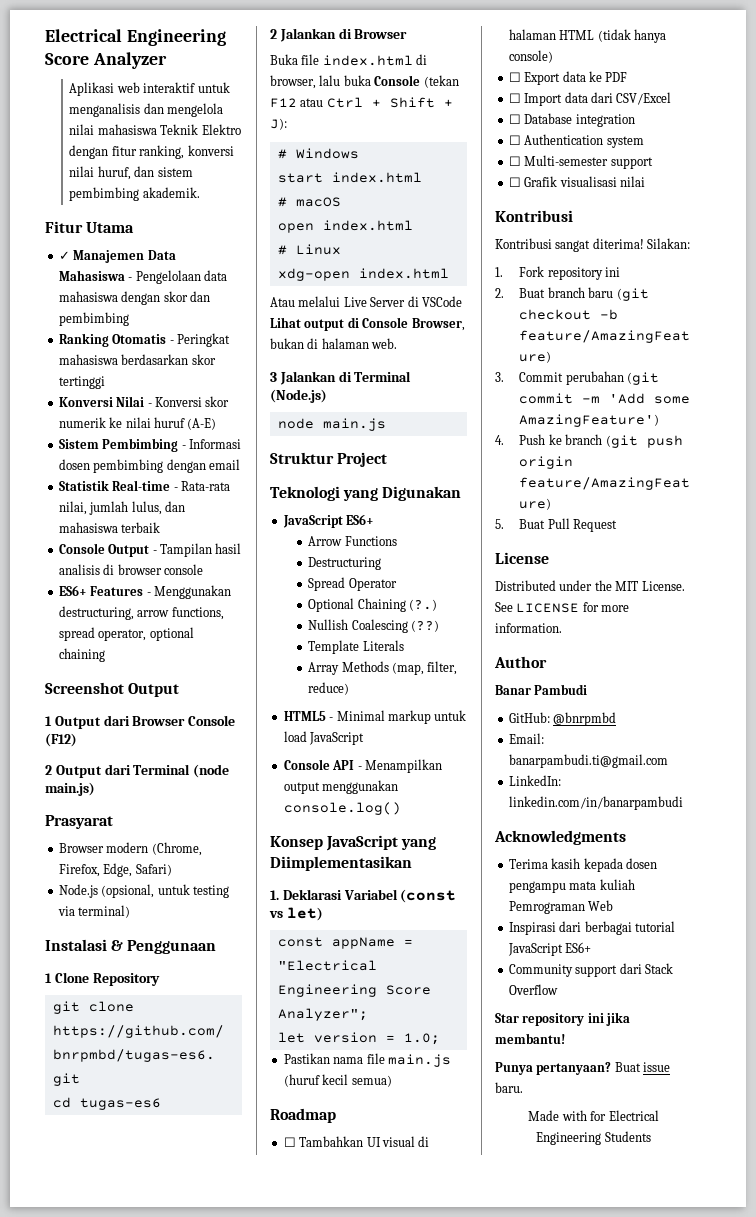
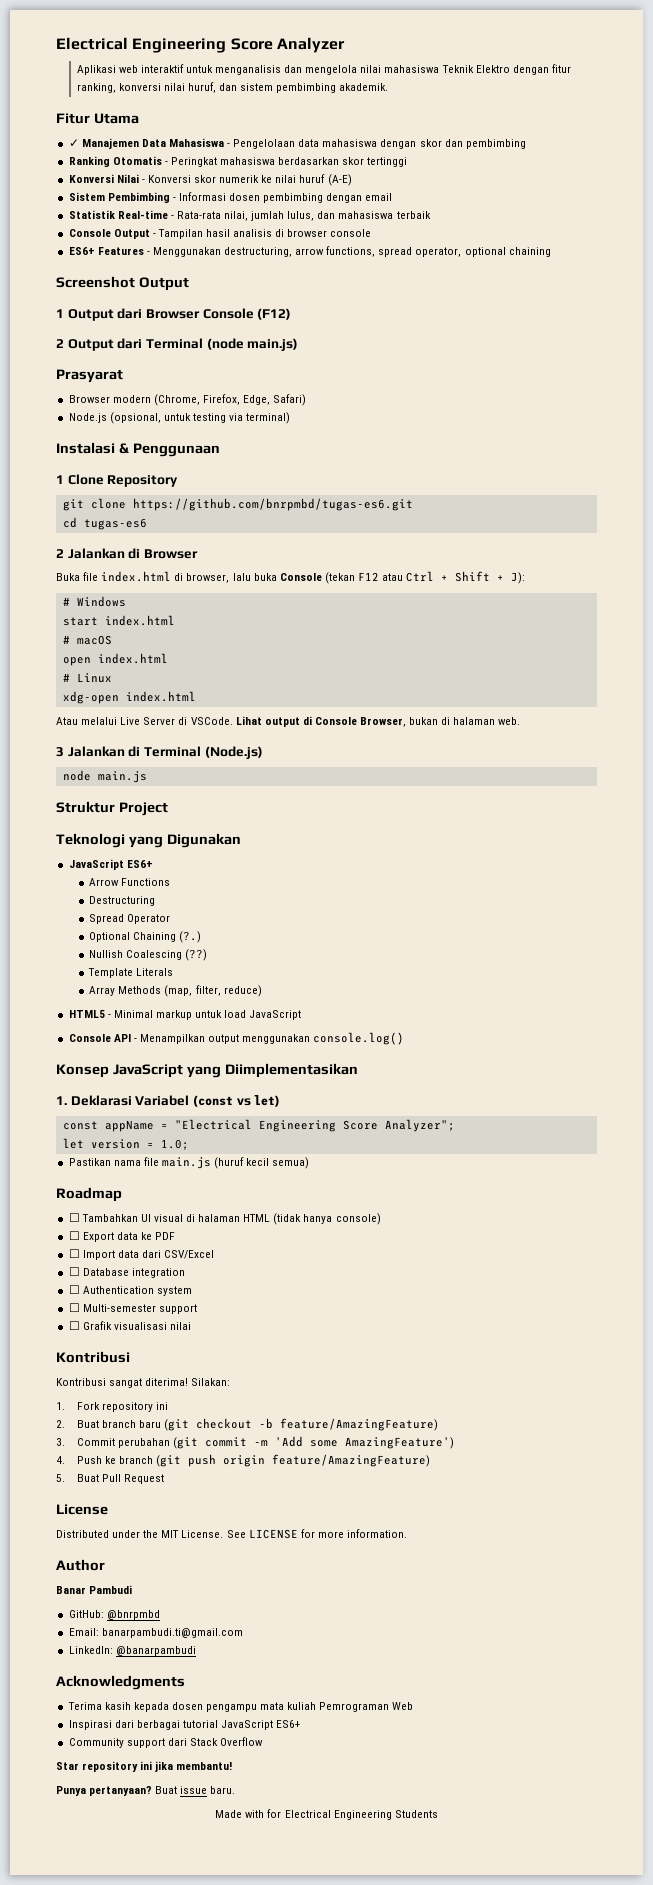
- Atau melalui Live Server di VSCode Lihat output di Console Browser, bukan di halaman web.
+ Atau melalui Live Server di VSCode. Lihat output di Console Browser, bukan di halaman web.
- LinkedIn: linkedin.com/in/banarpambudi
+ LinkedIn: @banarpambudi

